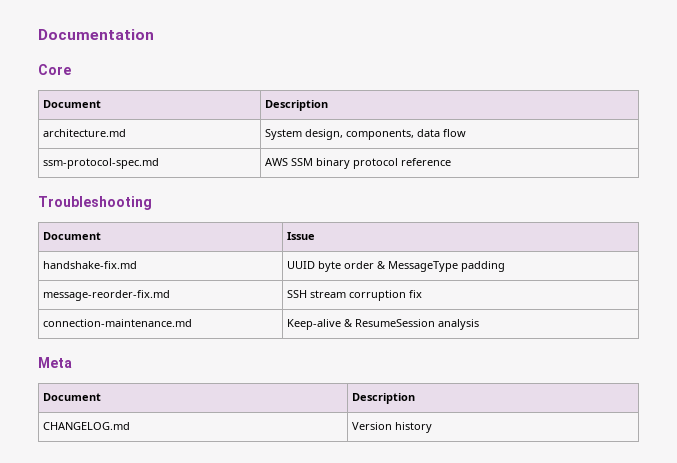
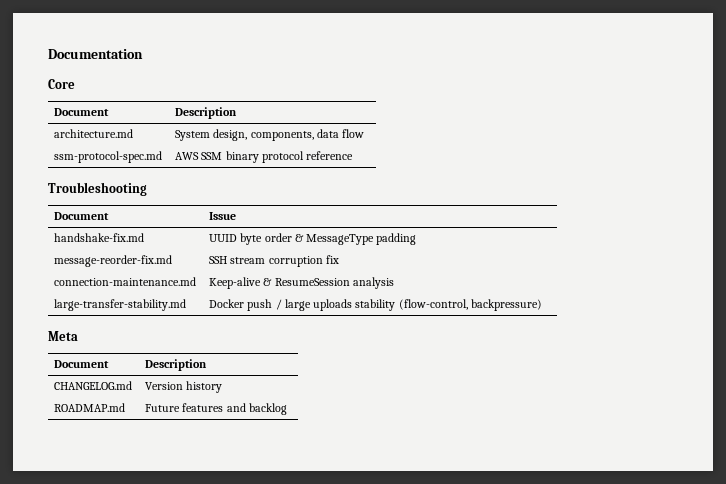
+ large-transfer-stability.md | Docker push / large uploads stability (flow-control, backpressure)
+ ROADMAP.md | Future features and backlog

